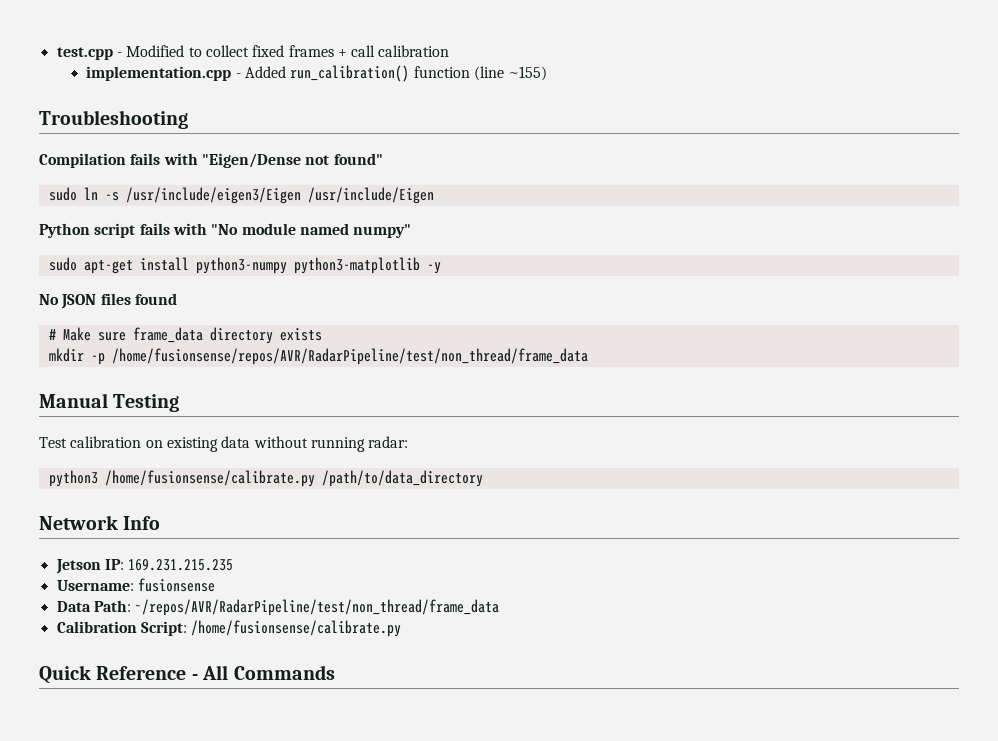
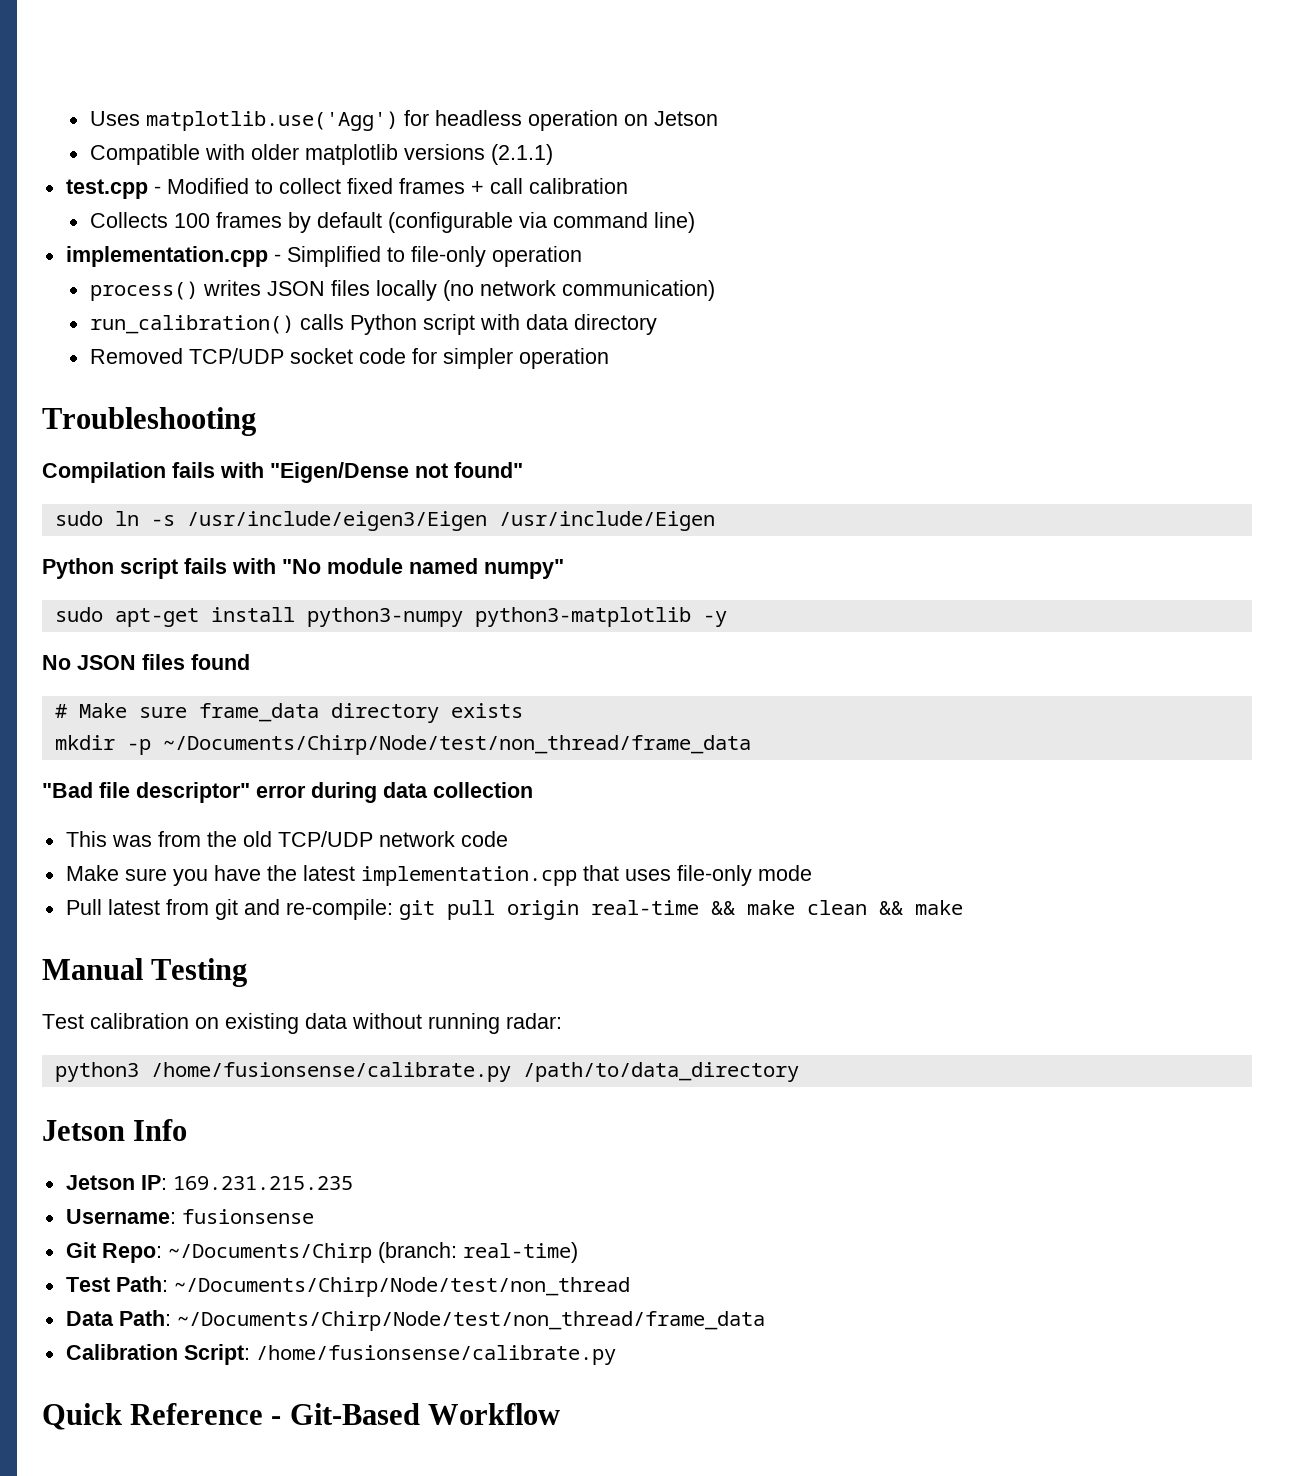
+ Uses matplotlib.use('Agg') for headless operation on Jetson
+ Compatible with older matplotlib versions (2.1.1)
- implementation.cpp - Added run_calibration() function (line ~155)
+ Collects 100 frames by default (configurable via command line)
+ implementation.cpp - Simplified to file-only operation
+ process() writes JSON files locally (no network communication)
+ run_calibration() calls Python script with data directory
+ Removed TCP/UDP socket code for simpler operation
- mkdir -p /home/fusionsense/repos/AVR/RadarPipeline/test/non_thread/frame_data
+ mkdir -p ~/Documents/Chirp/Node/test/non_thread/frame_data
+ "Bad file descriptor" error during data collection
+ This was from the old TCP/UDP network code
+ Make sure you have the latest implementation.cpp that uses file-only mode
+ Pull latest from git and re-compile: git pull origin real-time && make clean && make
- Network Info
+ Jetson Info
+ Git Repo: ~/Documents/Chirp (branch: real-time)
+ Test Path: ~/Documents/Chirp/Node/test/non_thread
- Data Path: ~/repos/AVR/RadarPipeline/test/non_thread/frame_data
+ Data Path: ~/Documents/Chirp/Node/test/non_thread/frame_data
- Quick Reference - All Commands
+ Quick Reference - Git-Based Workflow

